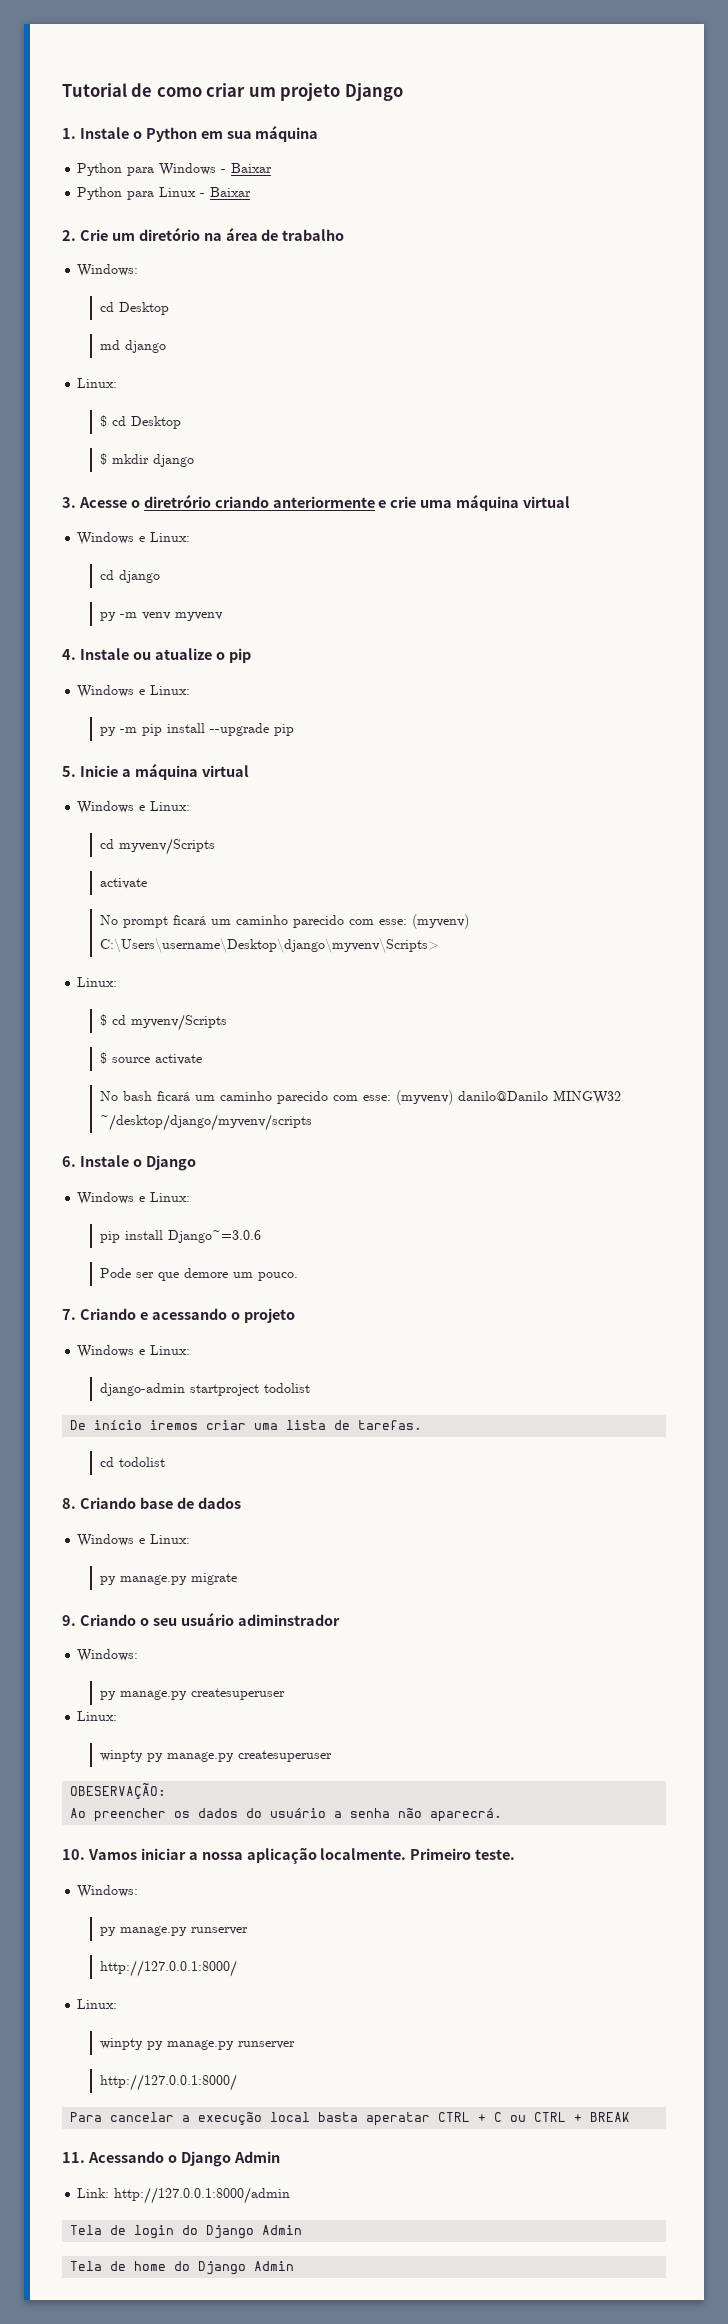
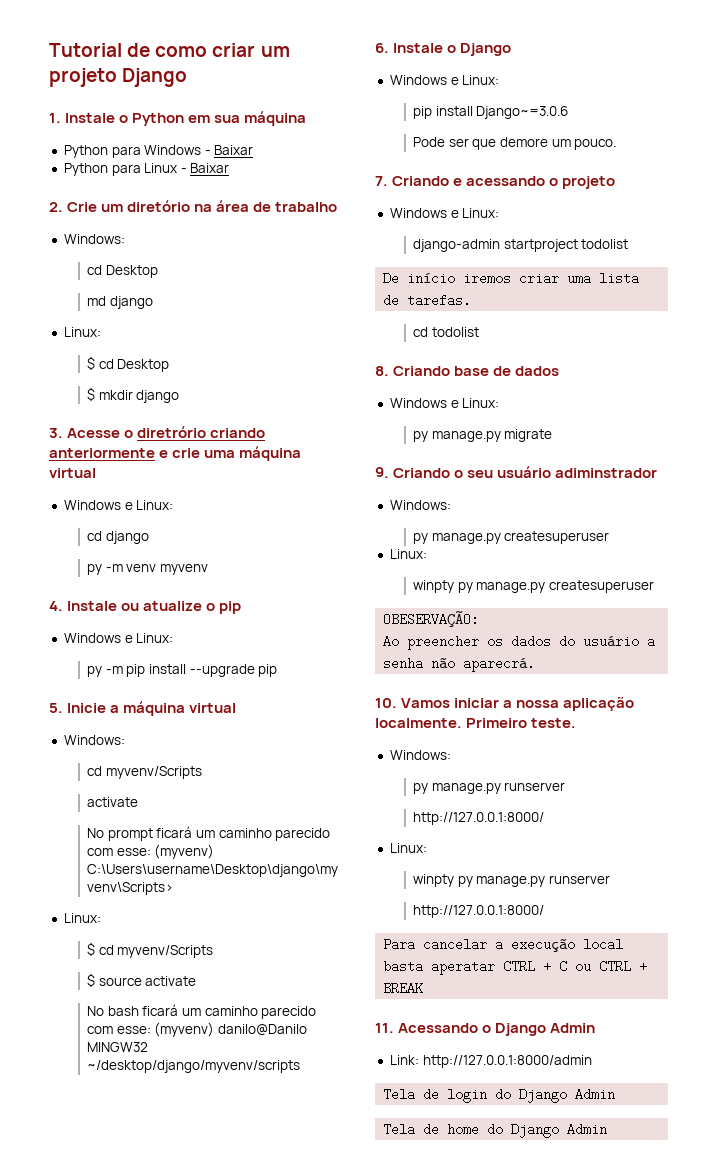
  5. Inicie a máquina virtual
- Windows e Linux:
+ Windows:

